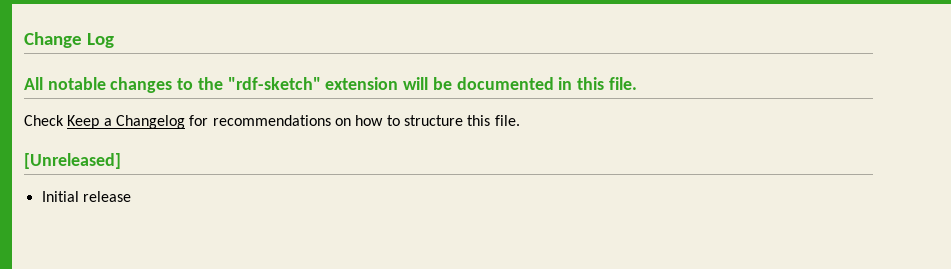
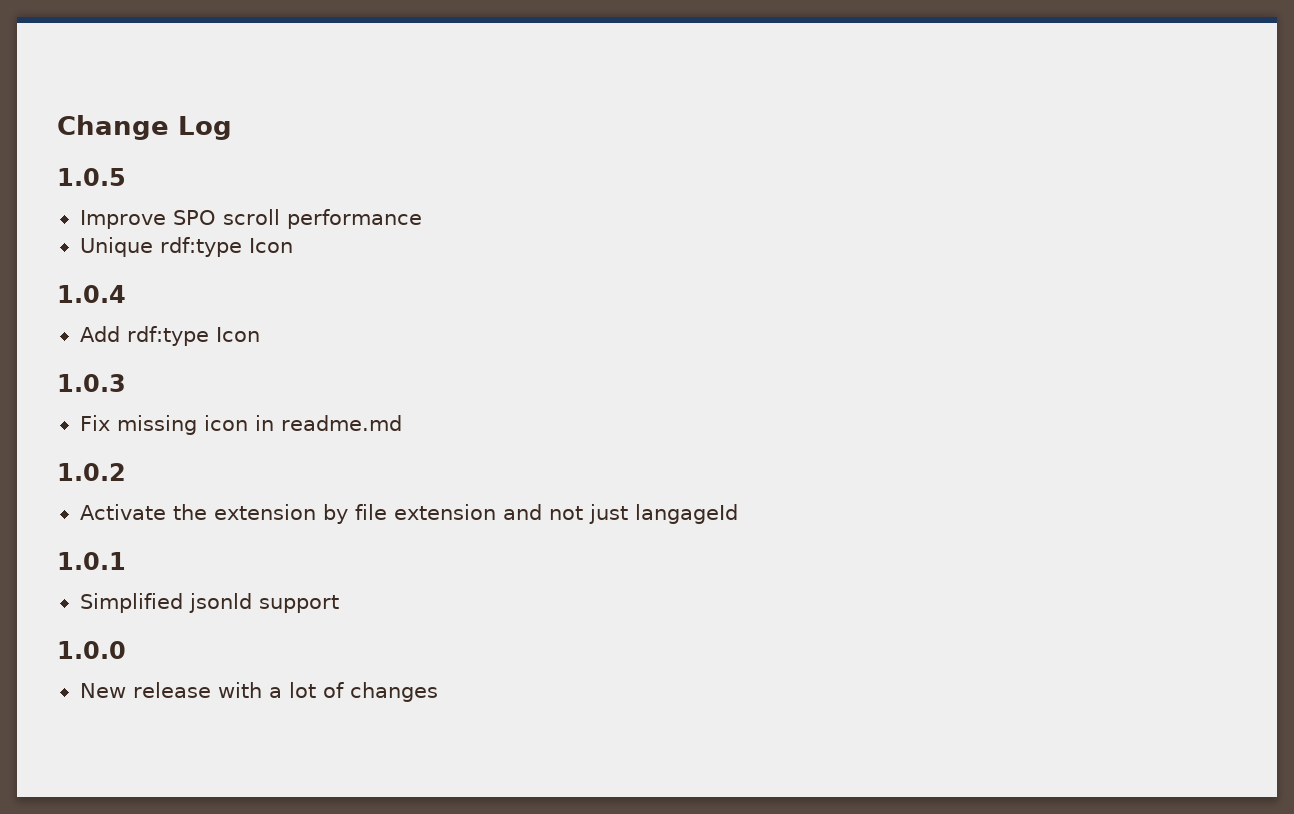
- All notable changes to the "rdf-sketch" extension will be documented in this file.
- Check Keep a Changelog for recommendations on how to structure this file.
- [Unreleased]
- Initial release
+ 1.0.5
+ Improve SPO scroll performance
+ Unique rdf:type Icon
+ 1.0.4
+ Add rdf:type Icon
+ 1.0.3
+ Fix missing icon in readme.md
+ 1.0.2
+ Activate the extension by file extension and not just langageId
+ 1.0.1
+ Simplified jsonld support
+ 1.0.0
+ New release with a lot of changes

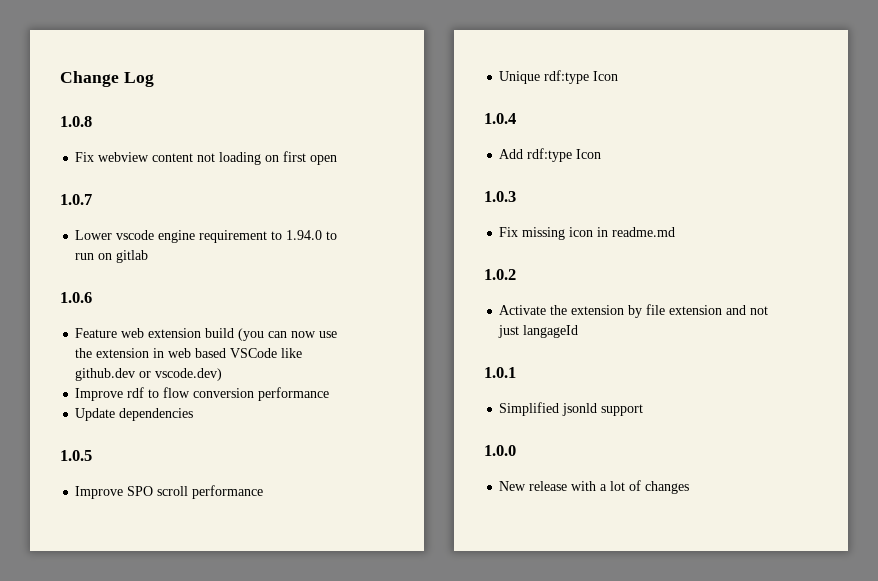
+ 1.0.8
+ Fix webview content not loading on first open
+ 1.0.7
+ Lower vscode engine requirement to 1.94.0 to run on gitlab
+ 1.0.6
+ Feature web extension build (you can now use the extension in web based VSCode like github.dev or vscode.dev)
+ Improve rdf to flow conversion performance
+ Update dependencies

